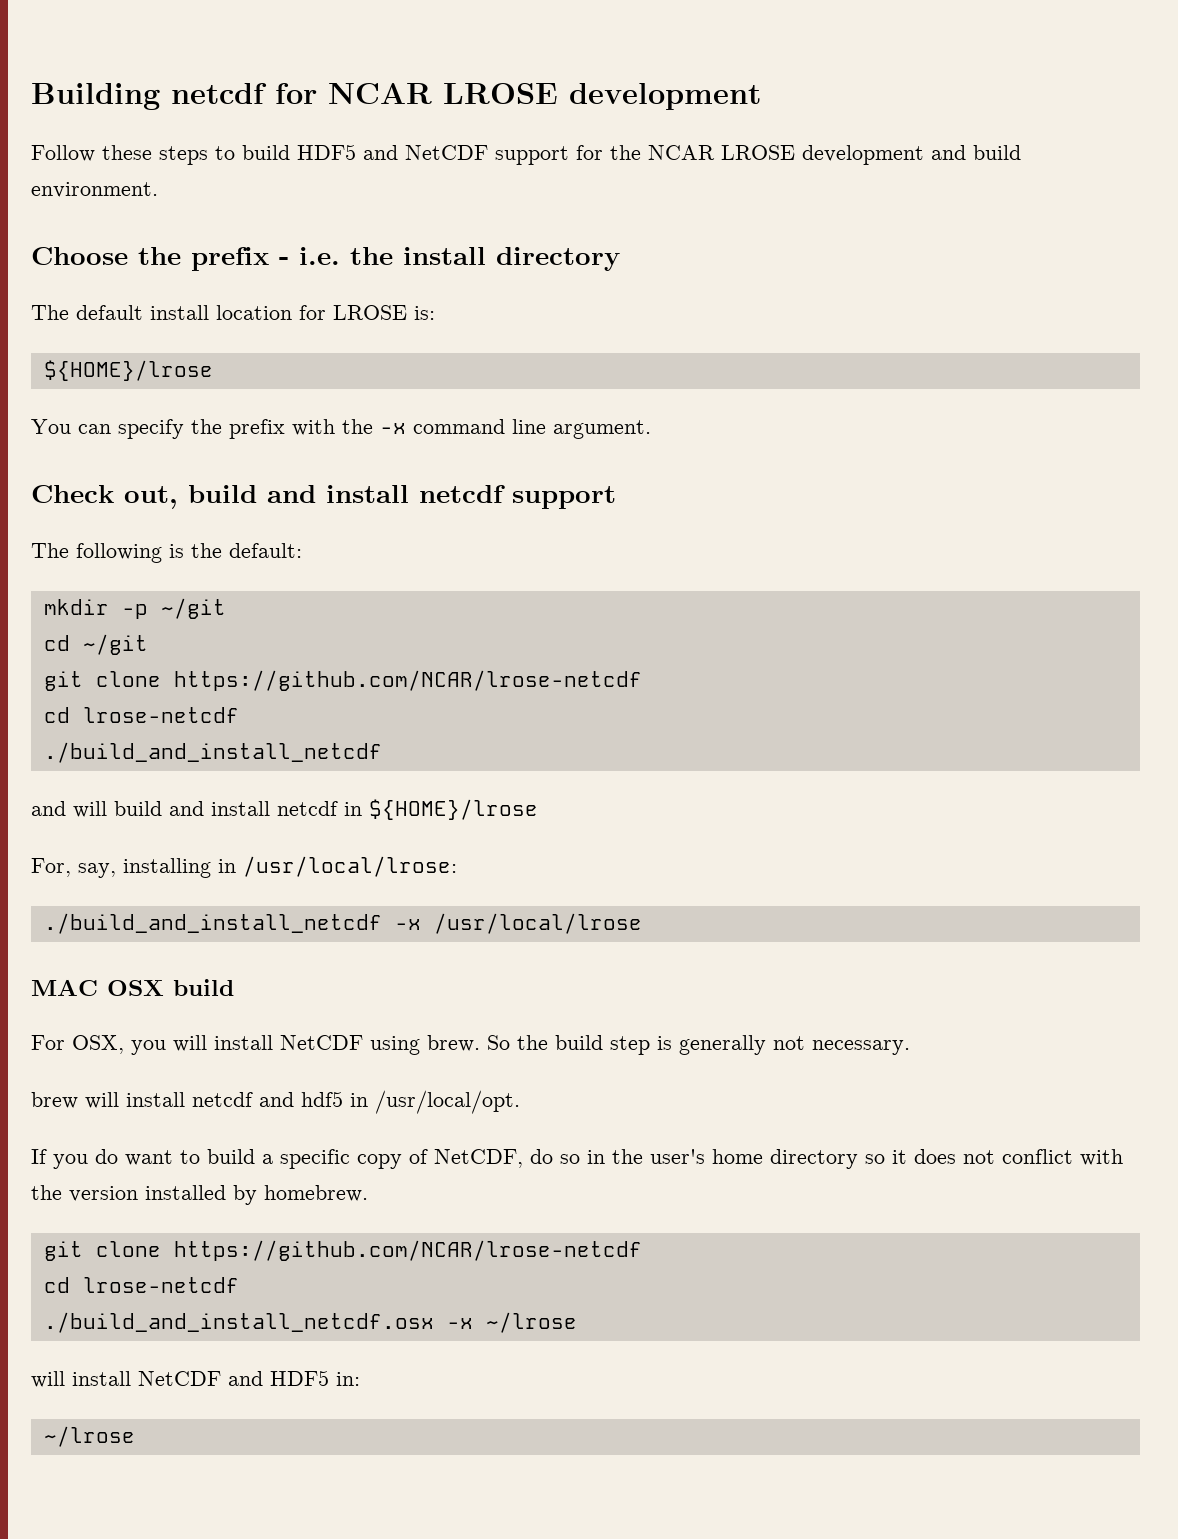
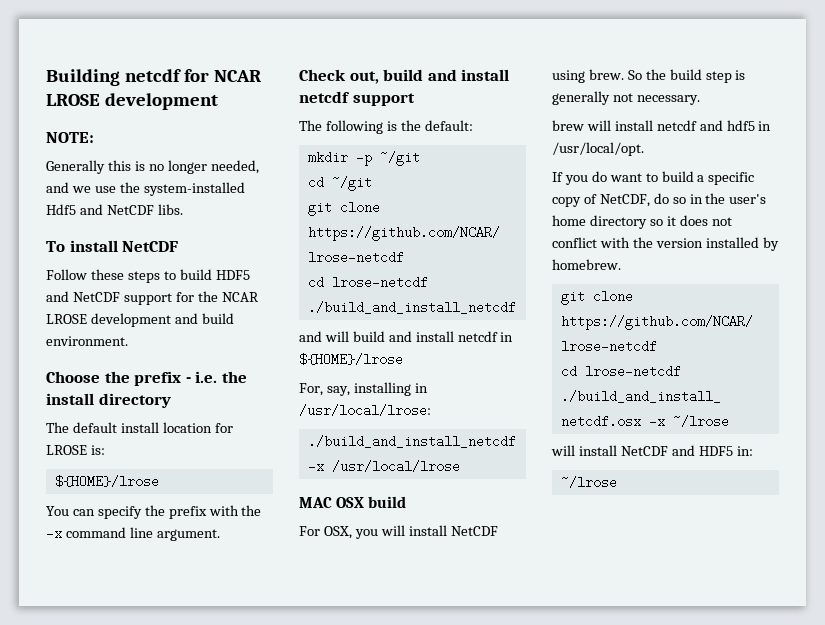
+ NOTE:
+ Generally this is no longer needed, and we use the system-installed Hdf5 and NetCDF libs.
+ To install NetCDF

